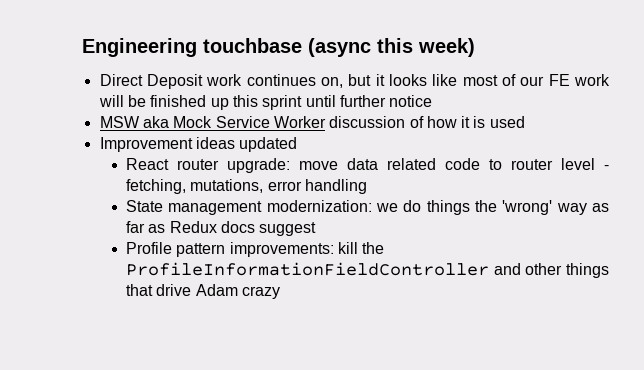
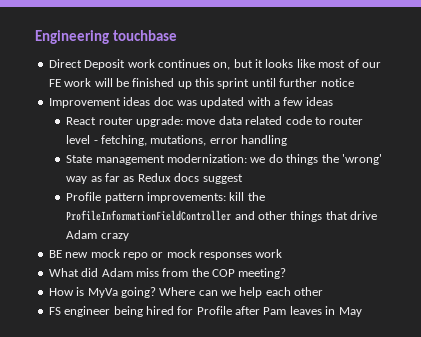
- Engineering touchbase (async this week)
+ Engineering touchbase
- MSW aka Mock Service Worker discussion of how it is used
- Improvement ideas updated
+ Improvement ideas doc was updated with a few ideas
+ BE new mock repo or mock responses work
+ What did Adam miss from the COP meeting?
+ How is MyVa going? Where can we help each other
+ FS engineer being hired for Profile after Pam leaves in May

